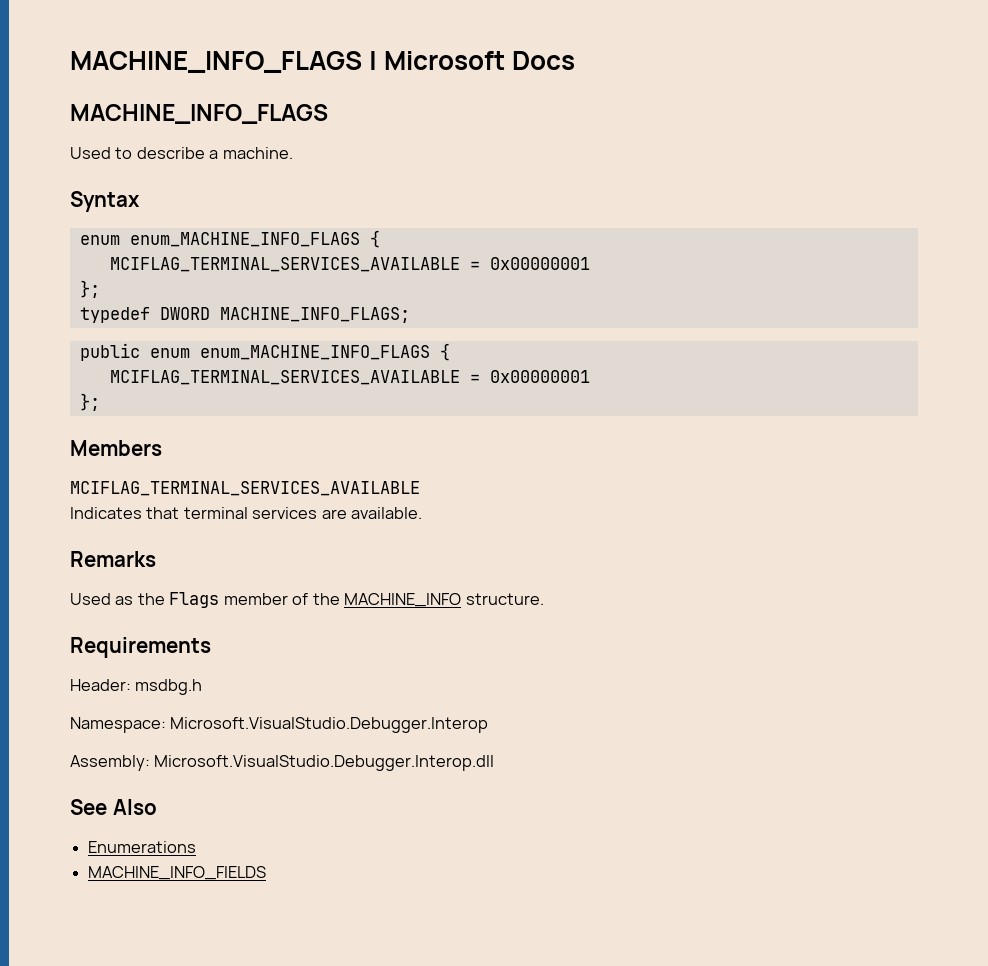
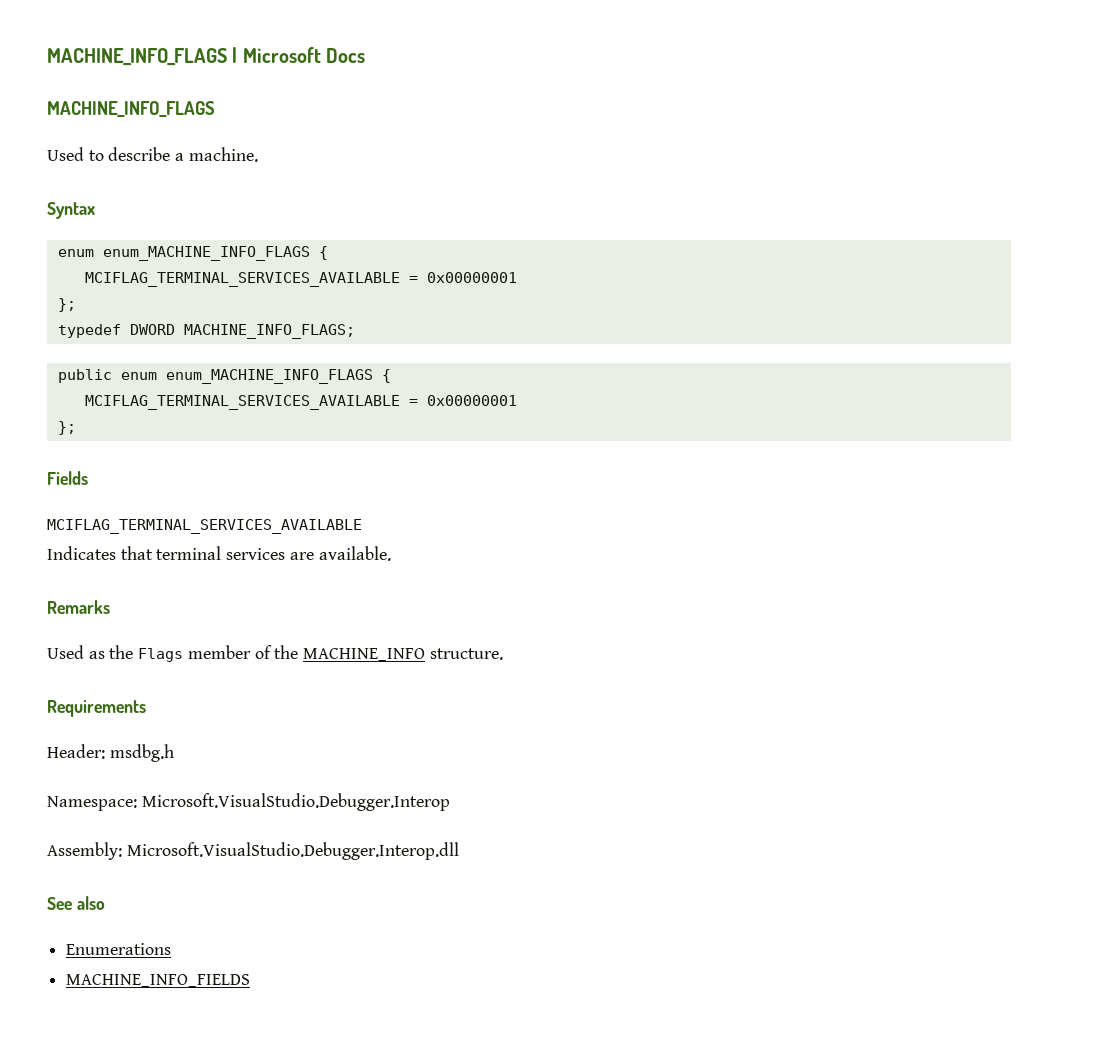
- Members
+ Fields
- See Also
+ See also

